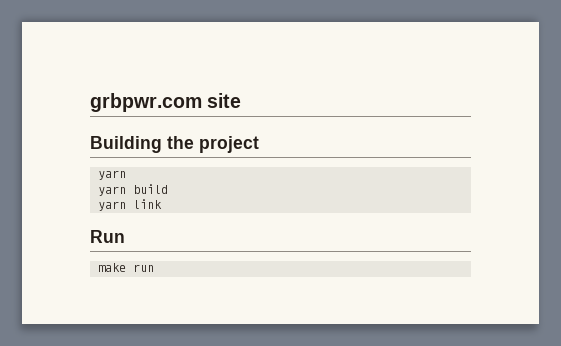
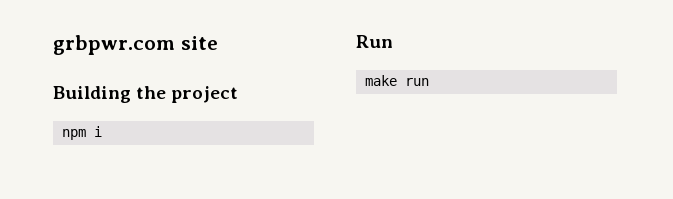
  Building the project
- yarn
- yarn build
- yarn link
+ npm i

